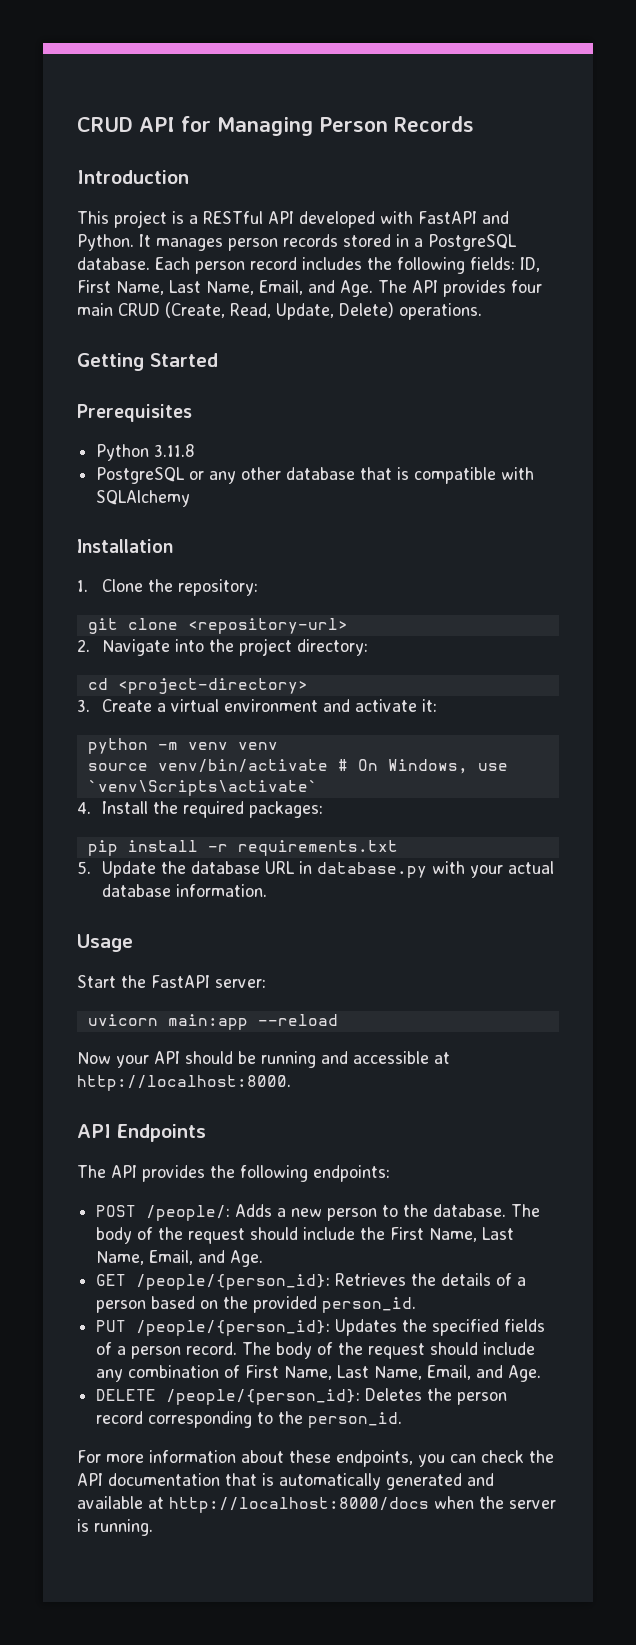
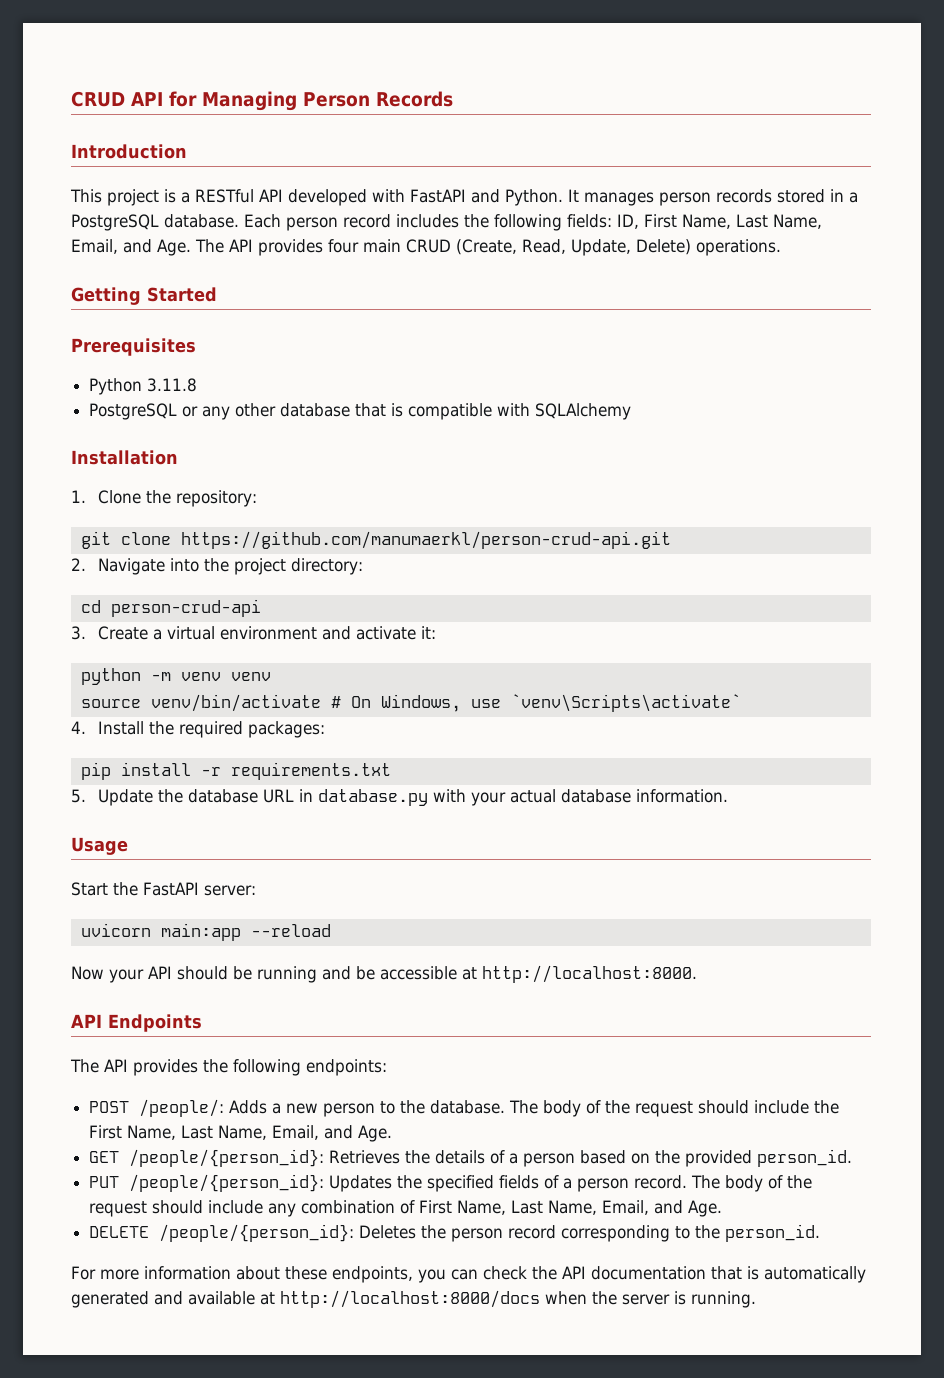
- git clone <repository-url>
+ git clone https://github.com/manumaerkl/person-crud-api.git
- cd <project-directory>
+ cd person-crud-api
- Now your API should be running and accessible at http://localhost:8000.
+ Now your API should be running and be accessible at http://localhost:8000.

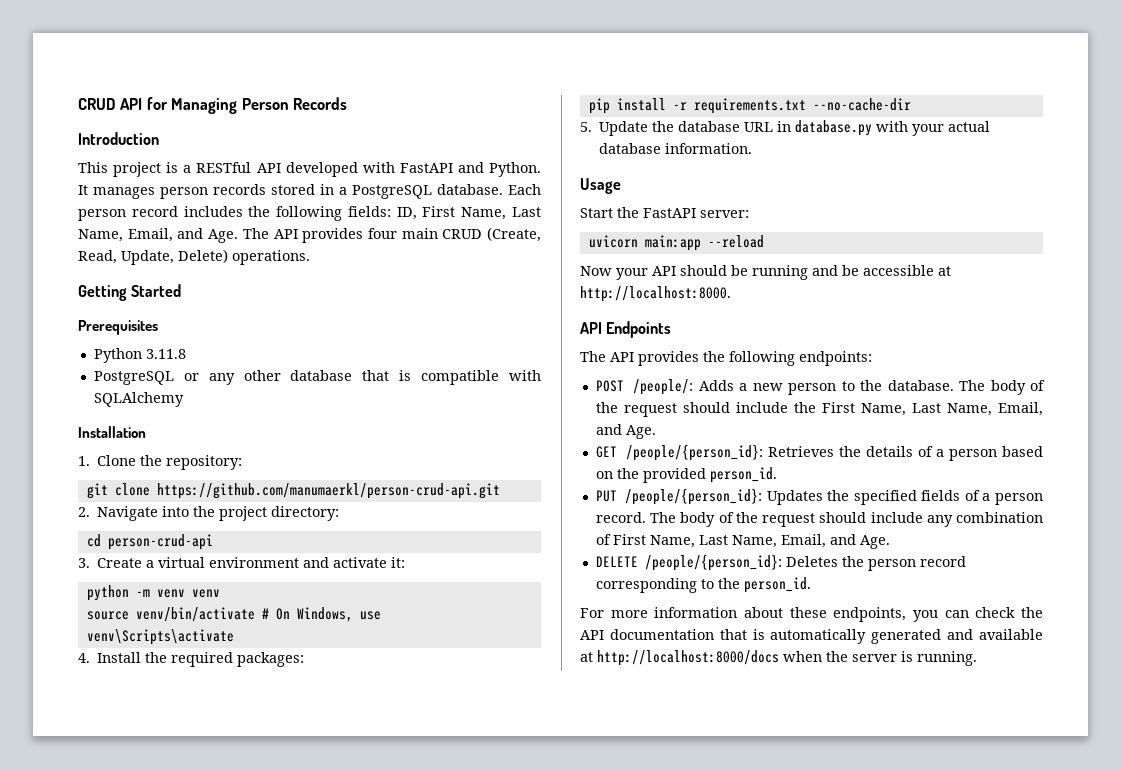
- source venv/bin/activate # On Windows, use `venv\Scripts\activate`
+ source venv/bin/activate # On Windows, use venv\Scripts\activate
- pip install -r requirements.txt
+ pip install -r requirements.txt --no-cache-dir

